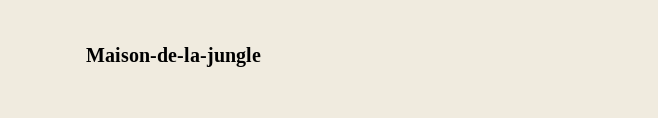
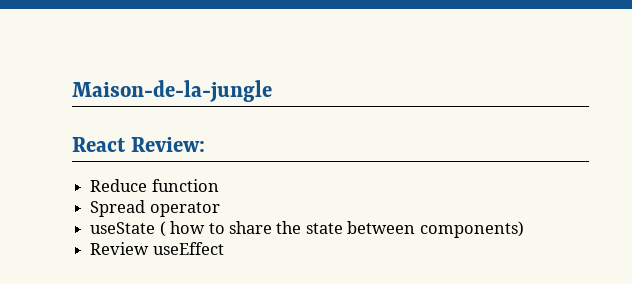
+ React Review:
+ Reduce function
+ Spread operator
+ useState ( how to share the state between components)
+ Review useEffect

